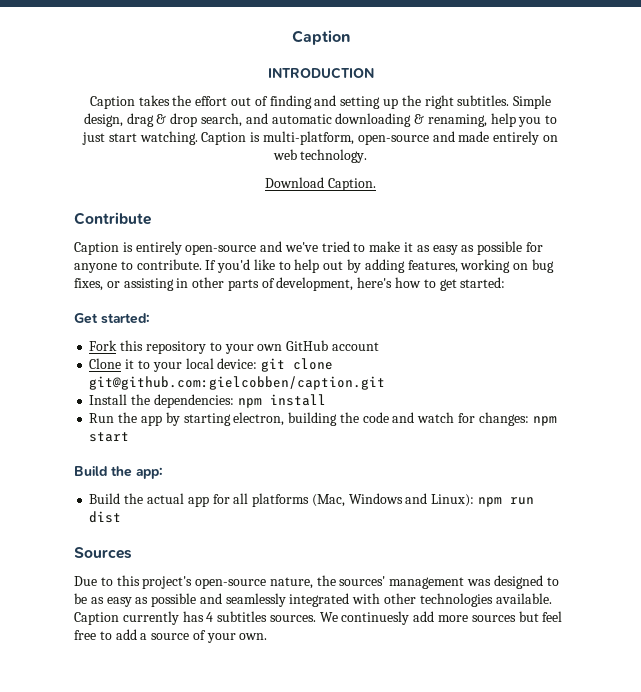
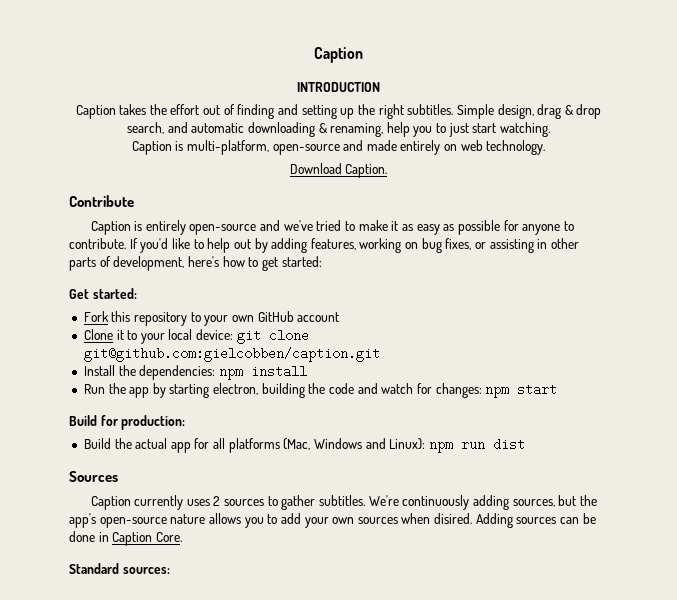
- Simple design, drag & drop search, and automatic downloading & renaming, help you to just start watching. Caption is multi-platform, open-source and made entirely on web technology.
+ Simple design, drag & drop search, and automatic downloading & renaming, help you to just start watching.
+ Caption is multi-platform, open-source and made entirely on web technology.
- Build the app:
+ Build for production:
- Due to this project's open-source nature, the sources' management was designed to be as easy as possible and seamlessly integrated with other technologies available. Caption currently has 4 subtitles sources. We continuesly add more sources but feel free to add a source of your own.
+ Caption currently uses 2 sources to gather subtitles. We're continuously adding sources, but the app's open-source nature allows you to add your own sources when disired. Adding sources can be done in Caption Core.
+ Standard sources:

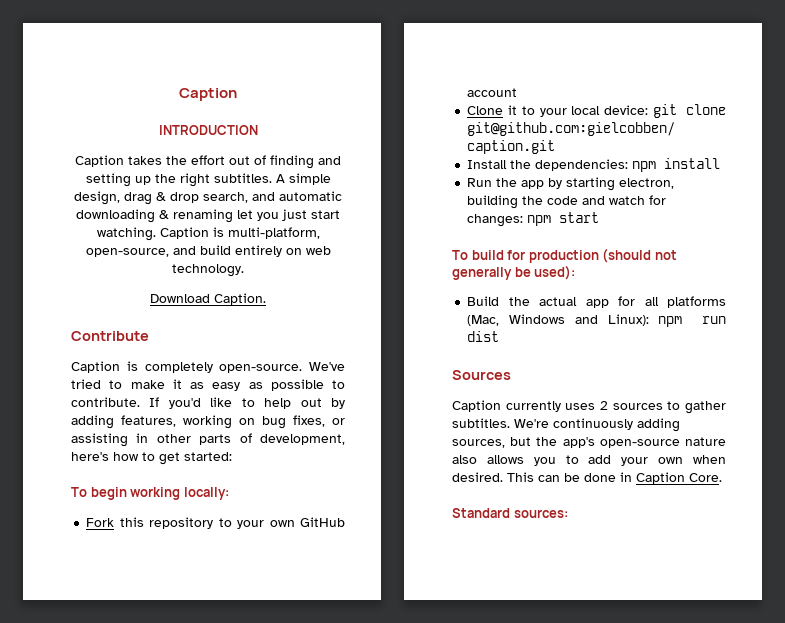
- Simple design, drag & drop search, and automatic downloading & renaming, help you to just start watching.
- Caption is multi-platform, open-source and made entirely on web technology.
+ A simple design, drag & drop search, and automatic downloading & renaming let you just start watching. Caption is multi-platform, open-source, and build entirely on web technology.
- Caption is entirely open-source and we've tried to make it as easy as possible for anyone to contribute.
+ Caption is completely open-source. We've tried to make it as easy as possible to contribute.
- Get started:
+ To begin working locally:
- Build for production:
+ To build for production (should not generally be used):
- We're continuously adding sources, but the app's open-source nature allows you to add your own sources when disired. Adding sources can be done in Caption Core.
+ We're continuously adding sources, but the app's open-source nature also allows you to add your own when desired. This can be done in Caption Core.

